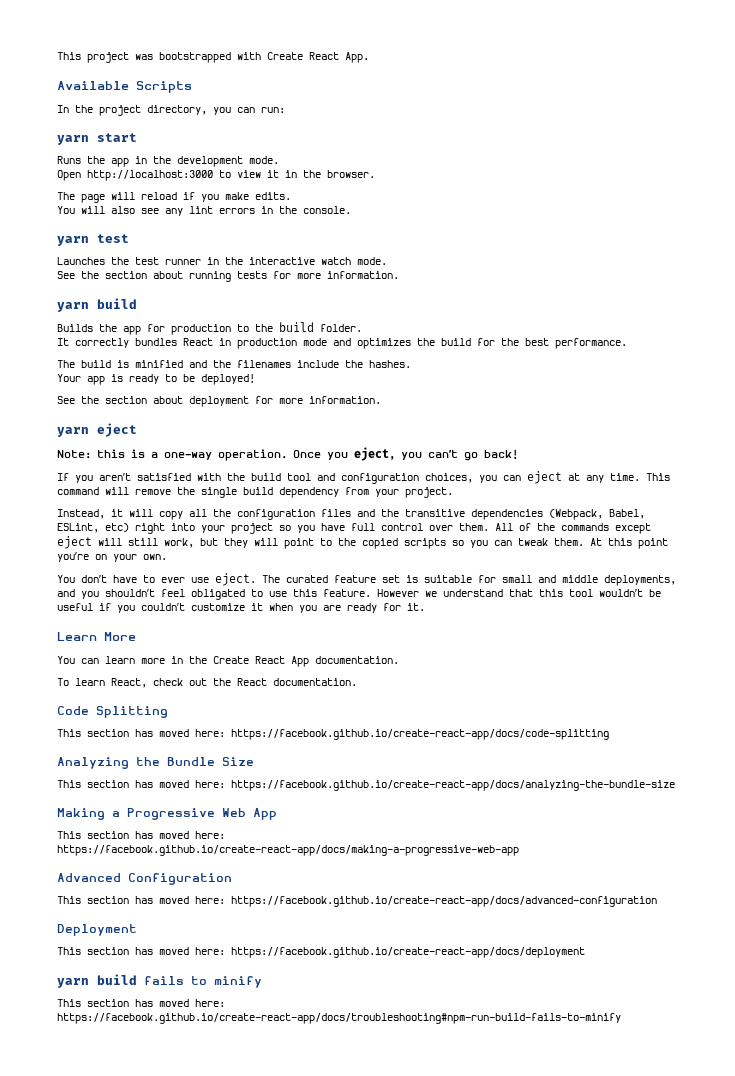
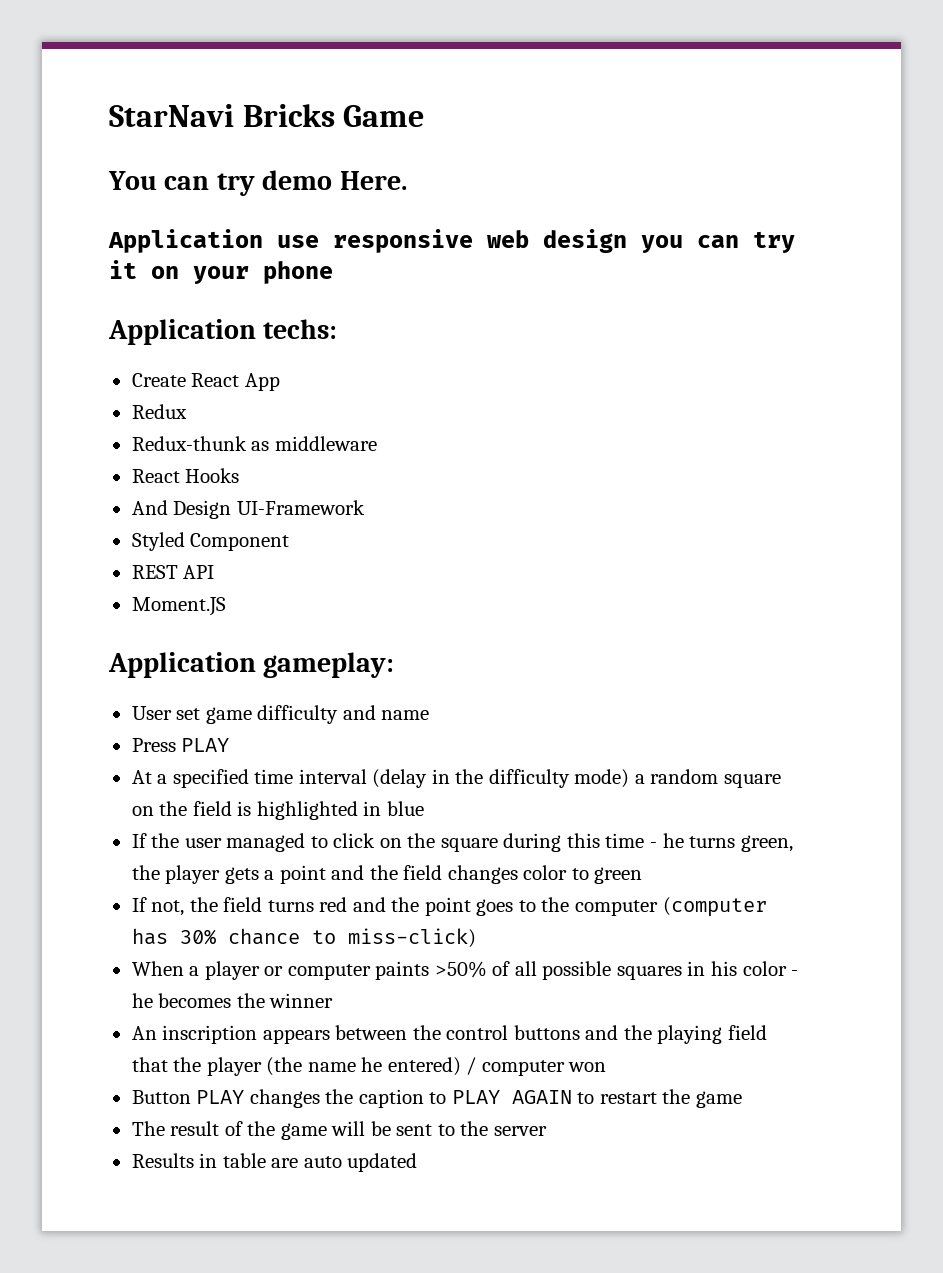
- This project was bootstrapped with Create React App.
- Available Scripts
- In the project directory, you can run:
- yarn start
- Runs the app in the development mode.
- Open http://localhost:3000 to view it in the browser.
- The page will reload if you make edits.
- You will also see any lint errors in the console.
- yarn test
- Launches the test runner in the interactive watch mode.
- See the section about running tests for more information.
- yarn build
- Builds the app for production to the build folder.
- It correctly bundles React in production mode and optimizes the build for the best performance.
- The build is minified and the filenames include the hashes.
- Your app is ready to be deployed!
- See the section about deployment for more information.
- yarn eject
- Note: this is a one-way operation. Once you eject, you can’t go back!
- If you aren’t satisfied with the build tool and configuration choices, you can eject at any time. This command will remove the single build dependency from your project.
- Instead, it will copy all the configuration files and the transitive dependencies (Webpack, Babel, ESLint, etc) right into your project so you have full control over them. All of the commands except eject will still work, but they will point to the copied scripts so you can tweak them. At this point you’re on your own.
- You don’t have to ever use eject. The curated feature set is suitable for small and middle deployments, and you shouldn’t feel obligated to use this feature. However we understand that this tool wouldn’t be useful if you couldn’t customize it when you are ready for it.
- Learn More
- You can learn more in the Create React App documentation.
- To learn React, check out the React documentation.
- Code Splitting
- This section has moved here: https://facebook.github.io/create-react-app/docs/code-splitting
- Analyzing the Bundle Size
- This section has moved here: https://facebook.github.io/create-react-app/docs/analyzing-the-bundle-size
- Making a Progressive Web App
- This section has moved here: https://facebook.github.io/create-react-app/docs/making-a-progressive-web-app
- Advanced Configuration
- This section has moved here: https://facebook.github.io/create-react-app/docs/advanced-configuration
- Deployment
- This section has moved here: https://facebook.github.io/create-react-app/docs/deployment
- yarn build fails to minify
- This section has moved here: https://facebook.github.io/create-react-app/docs/troubleshooting#npm-run-build-fails-to-minify
+ StarNavi Bricks Game
+ You can try demo Here.
+ Application use responsive web design you can try it on your phone
+ Application techs:
+ Create React App
+ Redux
+ Redux-thunk as middleware
+ React Hooks
+ And Design UI-Framework
+ Styled Component
+ REST API
+ Moment.JS
+ Application gameplay:
+ User set game difficulty and name
+ Press PLAY
+ At a specified time interval (delay in the difficulty mode) a random square on the field is highlighted in blue
+ If the user managed to click on the square during this time - he turns green, the player gets a point and the field changes color to green
+ If not, the field turns red and the point goes to the computer (computer has 30% chance to miss-click)
+ When a player or computer paints >50% of all possible squares in his color - he becomes the winner
+ An inscription appears between the control buttons and the playing field that the player (the name he entered) / computer won
+ Button PLAY changes the caption to PLAY AGAIN to restart the game
+ The result of the game will be sent to the server
+ Results in table are auto updated

